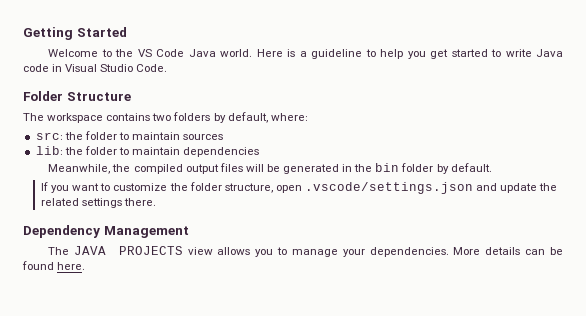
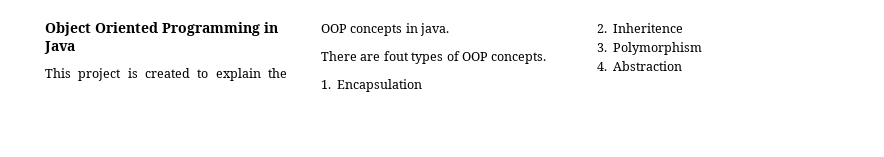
- Getting Started
- Welcome to the VS Code Java world. Here is a guideline to help you get started to write Java code in Visual Studio Code.
- Folder Structure
- The workspace contains two folders by default, where:
- src: the folder to maintain sources
- lib: the folder to maintain dependencies
- Meanwhile, the compiled output files will be generated in the bin folder by default.
- If you want to customize the folder structure, open .vscode/settings.json and update the related settings there.
- Dependency Management
- The JAVA PROJECTS view allows you to manage your dependencies. More details can be found here.
+ Object Oriented Programming in Java
+ This project is created to explain the OOP concepts in java.
+ There are fout types of OOP concepts.
+ 1. Encapsulation
+ 2. Inheritence
+ 3. Polymorphism
+ 4. Abstraction

